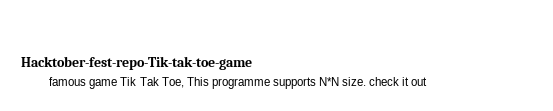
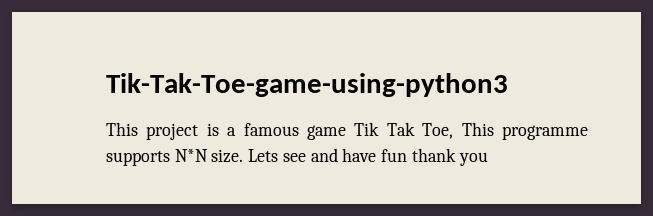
- Hacktober-fest-repo-Tik-tak-toe-game
- famous game Tik Tak Toe, This programme supports N*N size. check it out
+ Tik-Tak-Toe-game-using-python3
+ This project is a famous game Tik Tak Toe, This programme supports N*N size. Lets see and have fun thank you

